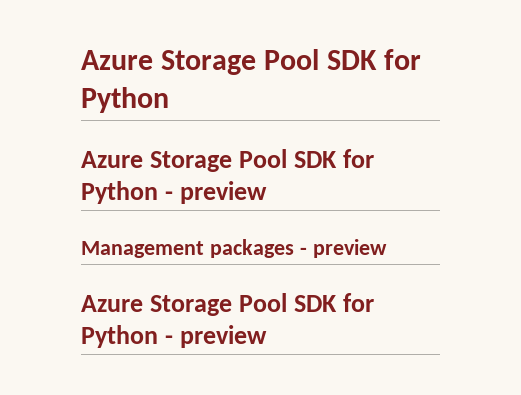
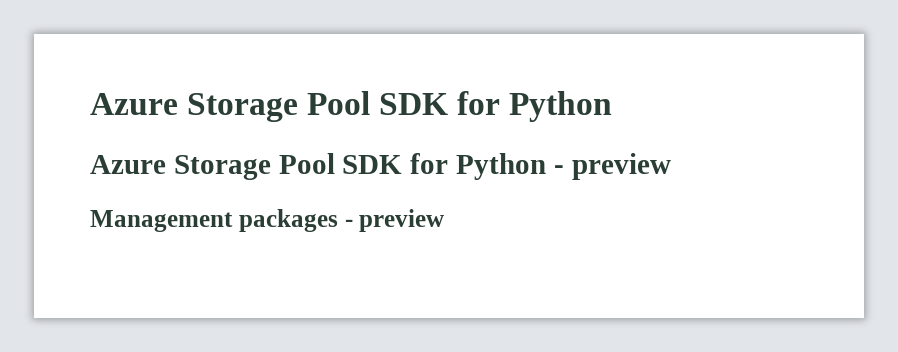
  Management packages - preview
- Azure Storage Pool SDK for Python - preview

